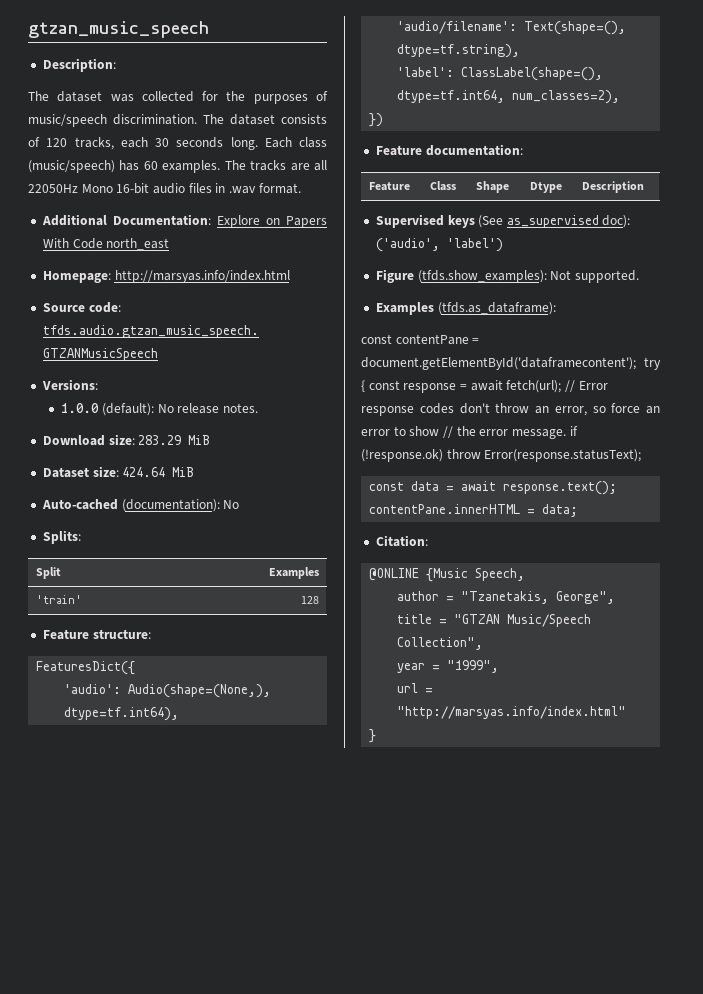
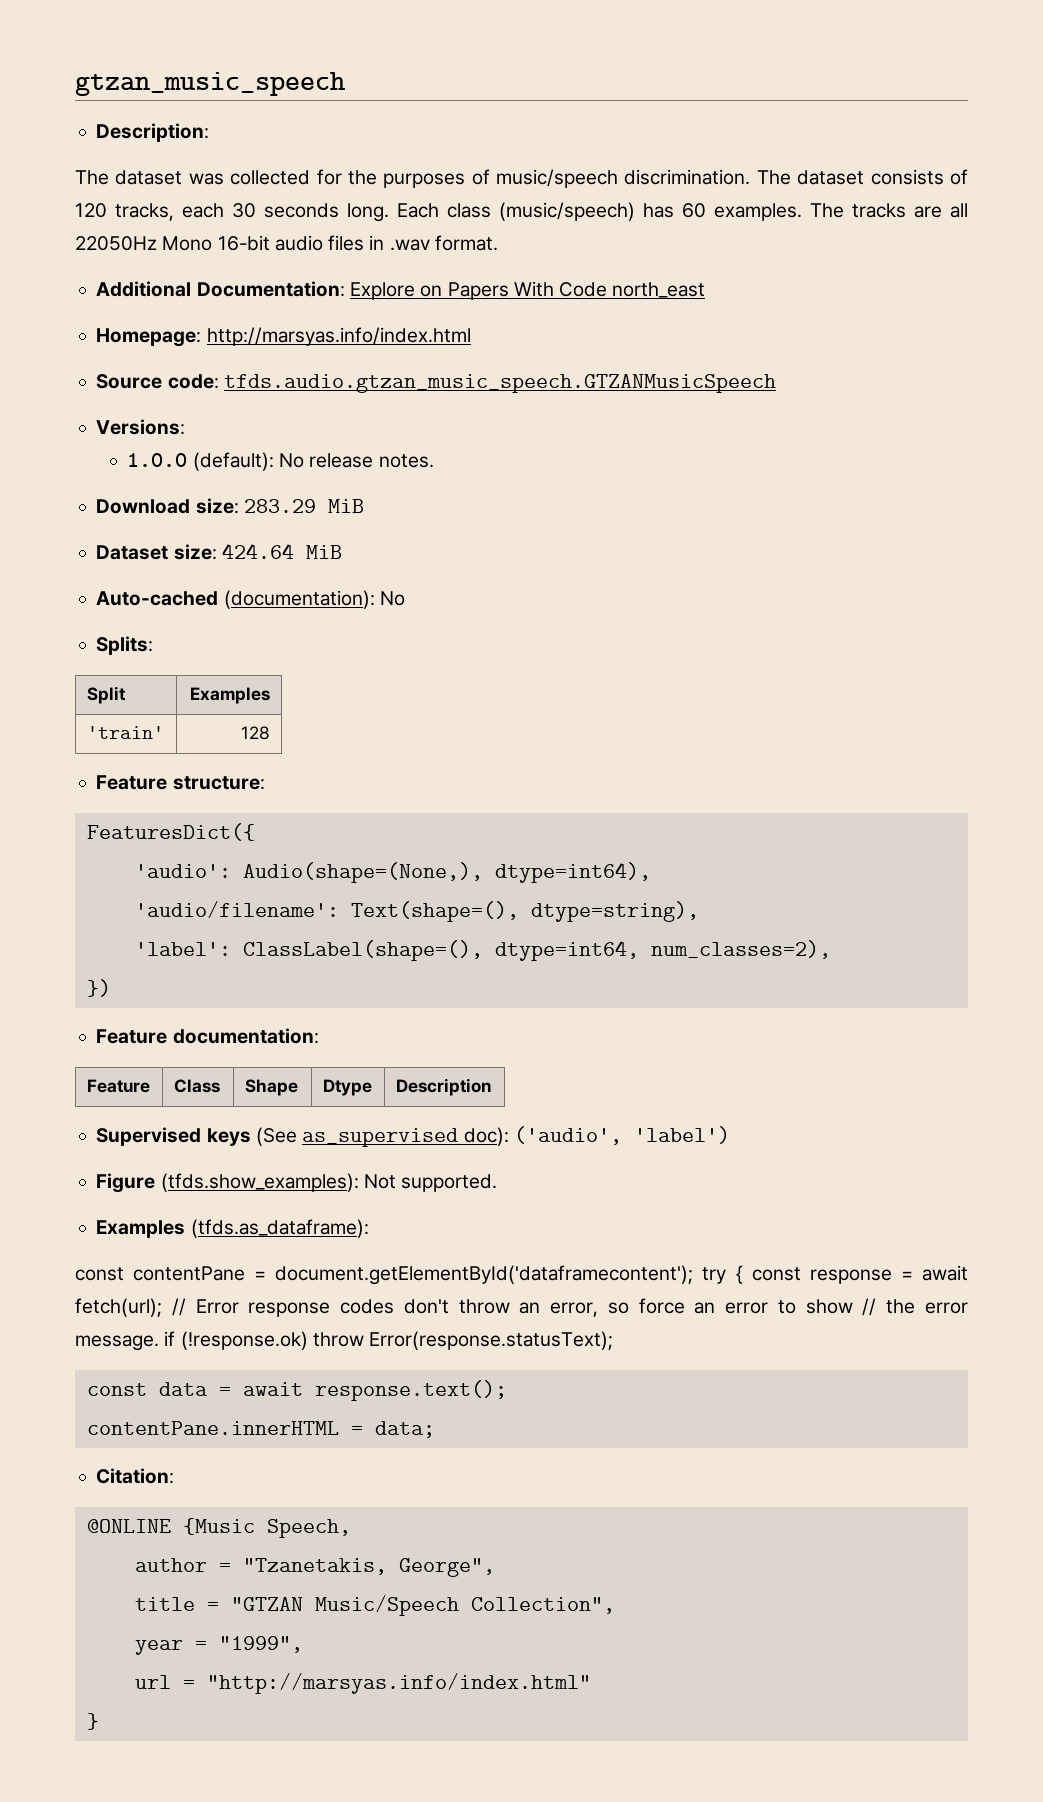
- 'audio': Audio(shape=(None,), dtype=tf.int64),
+ 'audio': Audio(shape=(None,), dtype=int64),
- 'audio/filename': Text(shape=(), dtype=tf.string),
+ 'audio/filename': Text(shape=(), dtype=string),
- 'label': ClassLabel(shape=(), dtype=tf.int64, num_classes=2),
+ 'label': ClassLabel(shape=(), dtype=int64, num_classes=2),

